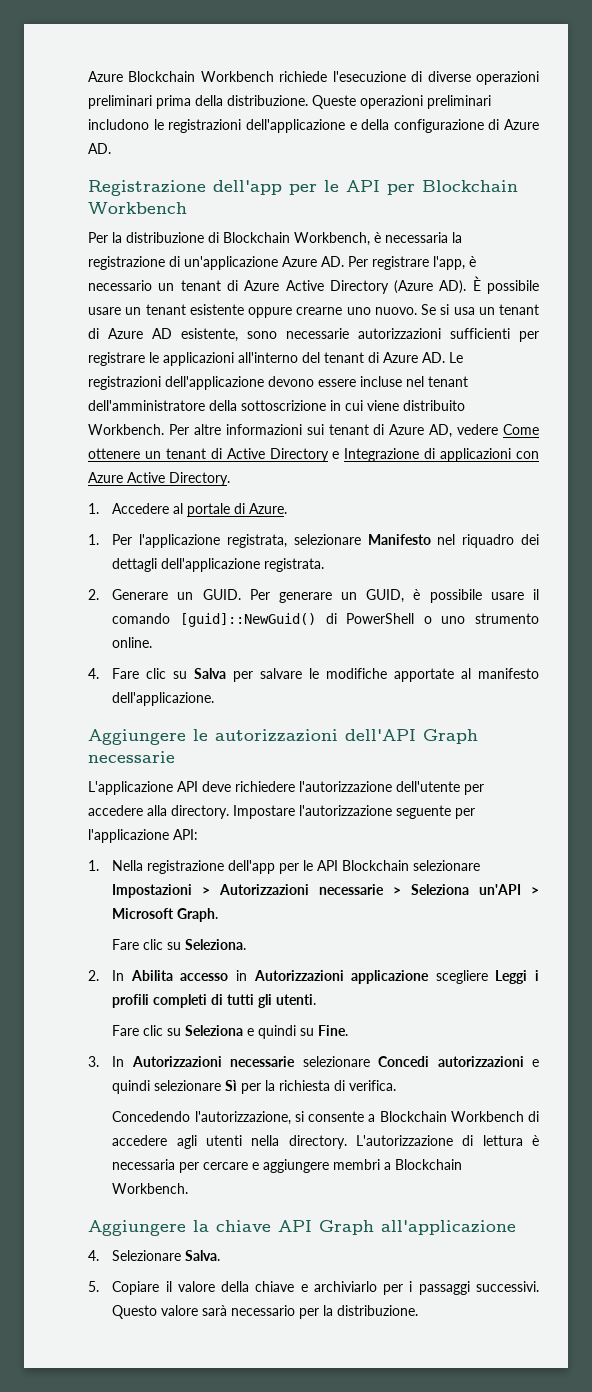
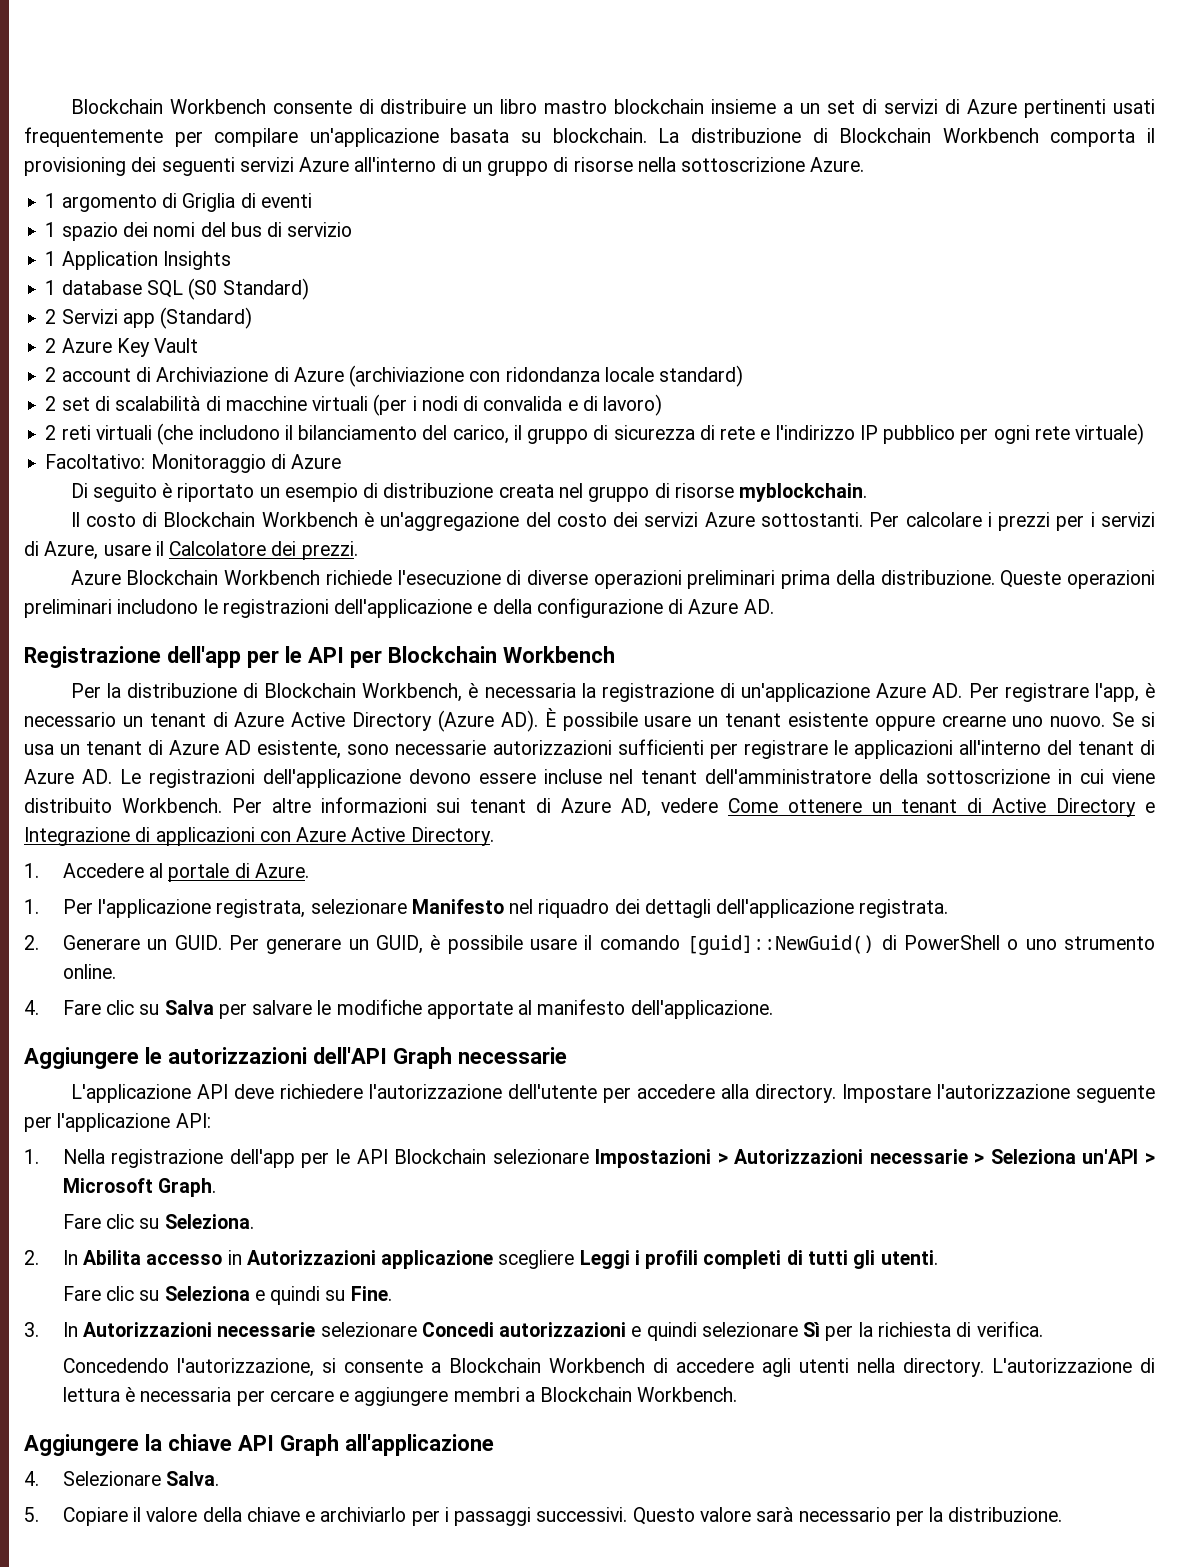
+ Blockchain Workbench consente di distribuire un libro mastro blockchain insieme a un set di servizi di Azure pertinenti usati frequentemente per compilare un'applicazione basata su blockchain. La distribuzione di Blockchain Workbench comporta il provisioning dei seguenti servizi Azure all'interno di un gruppo di risorse nella sottoscrizione Azure.
+ 1 argomento di Griglia di eventi
+ 1 spazio dei nomi del bus di servizio
+ 1 Application Insights
+ 1 database SQL (S0 Standard)
+ 2 Servizi app (Standard)
+ 2 Azure Key Vault
+ 2 account di Archiviazione di Azure (archiviazione con ridondanza locale standard)
+ 2 set di scalabilità di macchine virtuali (per i nodi di convalida e di lavoro)
+ 2 reti virtuali (che includono il bilanciamento del carico, il gruppo di sicurezza di rete e l'indirizzo IP pubblico per ogni rete virtuale)
+ Facoltativo: Monitoraggio di Azure
+ Di seguito è riportato un esempio di distribuzione creata nel gruppo di risorse myblockchain.
+ Il costo di Blockchain Workbench è un'aggregazione del costo dei servizi Azure sottostanti. Per calcolare i prezzi per i servizi di Azure, usare il Calcolatore dei prezzi.

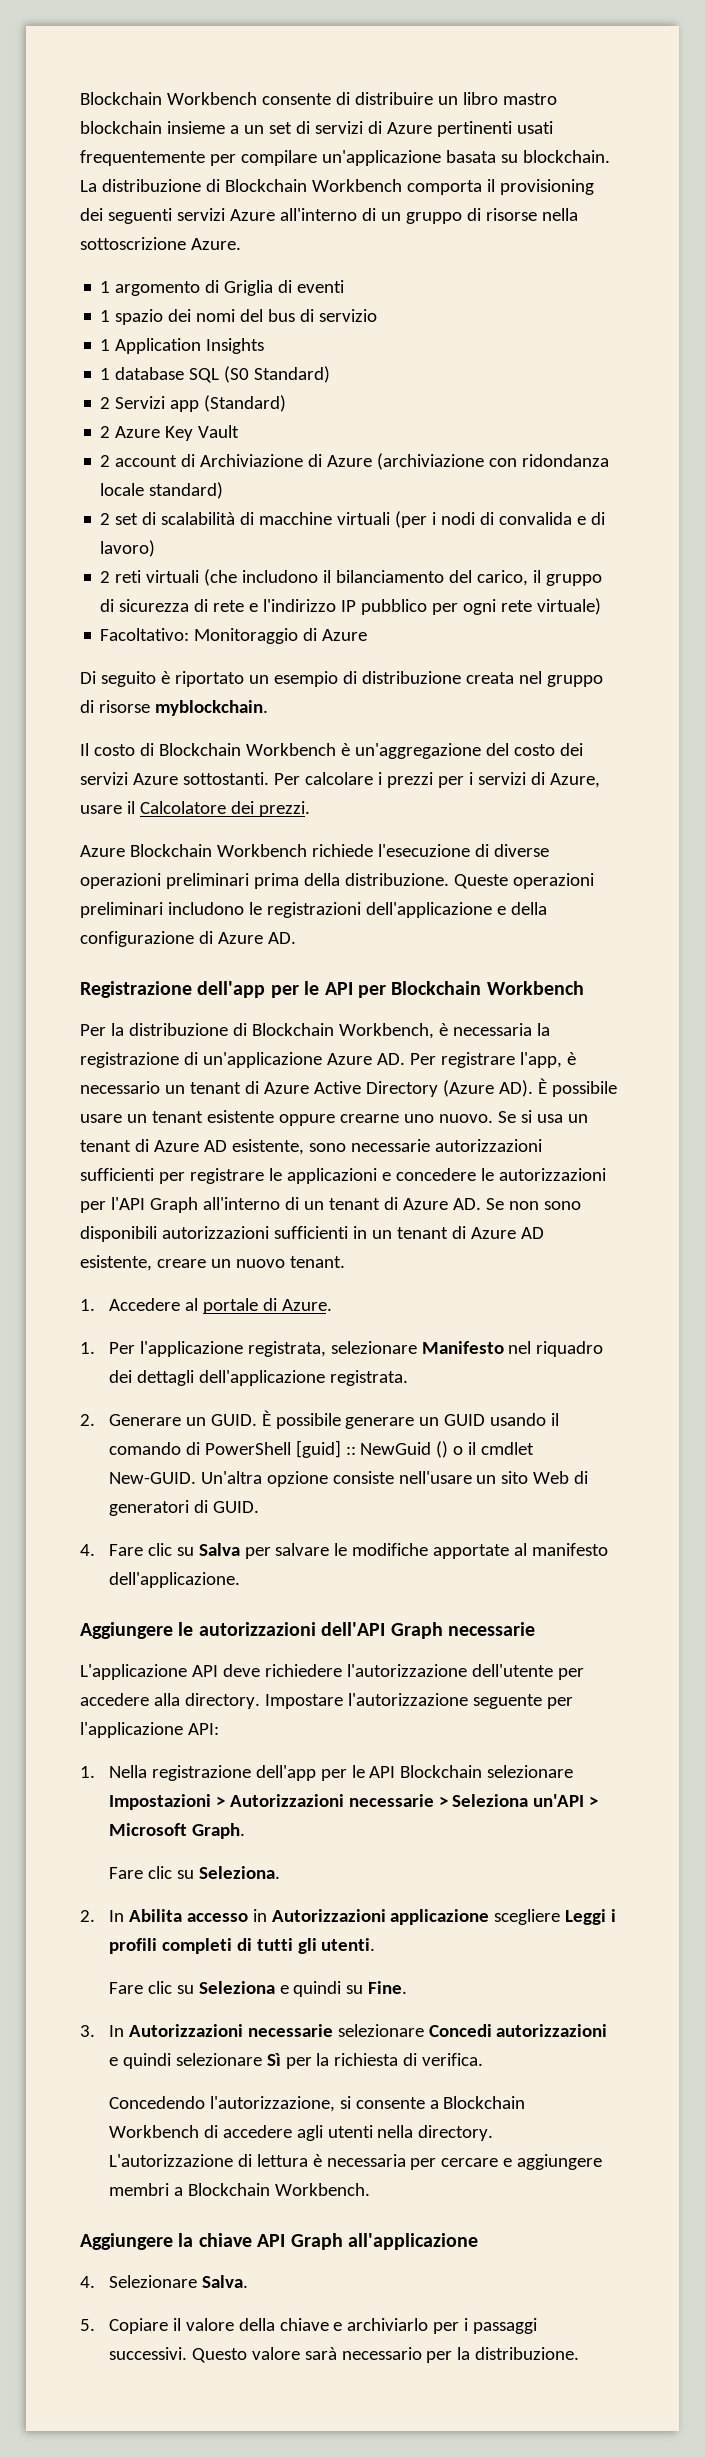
- Se si usa un tenant di Azure AD esistente, sono necessarie autorizzazioni sufficienti per registrare le applicazioni all'interno del tenant di Azure AD. Le registrazioni dell'applicazione devono essere incluse nel tenant dell'amministratore della sottoscrizione in cui viene distribuito Workbench. Per altre informazioni sui tenant di Azure AD, vedere Come ottenere un tenant di Active Directory e Integrazione di applicazioni con Azure Active Directory.
+ Se si usa un tenant di Azure AD esistente, sono necessarie autorizzazioni sufficienti per registrare le applicazioni e concedere le autorizzazioni per l'API Graph all'interno di un tenant di Azure AD. Se non sono disponibili autorizzazioni sufficienti in un tenant di Azure AD esistente, creare un nuovo tenant.
- Per generare un GUID, è possibile usare il comando [guid]::NewGuid() di PowerShell o uno strumento online.
+ È possibile generare un GUID usando il comando di PowerShell [guid] :: NewGuid () o il cmdlet New-GUID. Un'altra opzione consiste nell'usare un sito Web di generatori di GUID.

